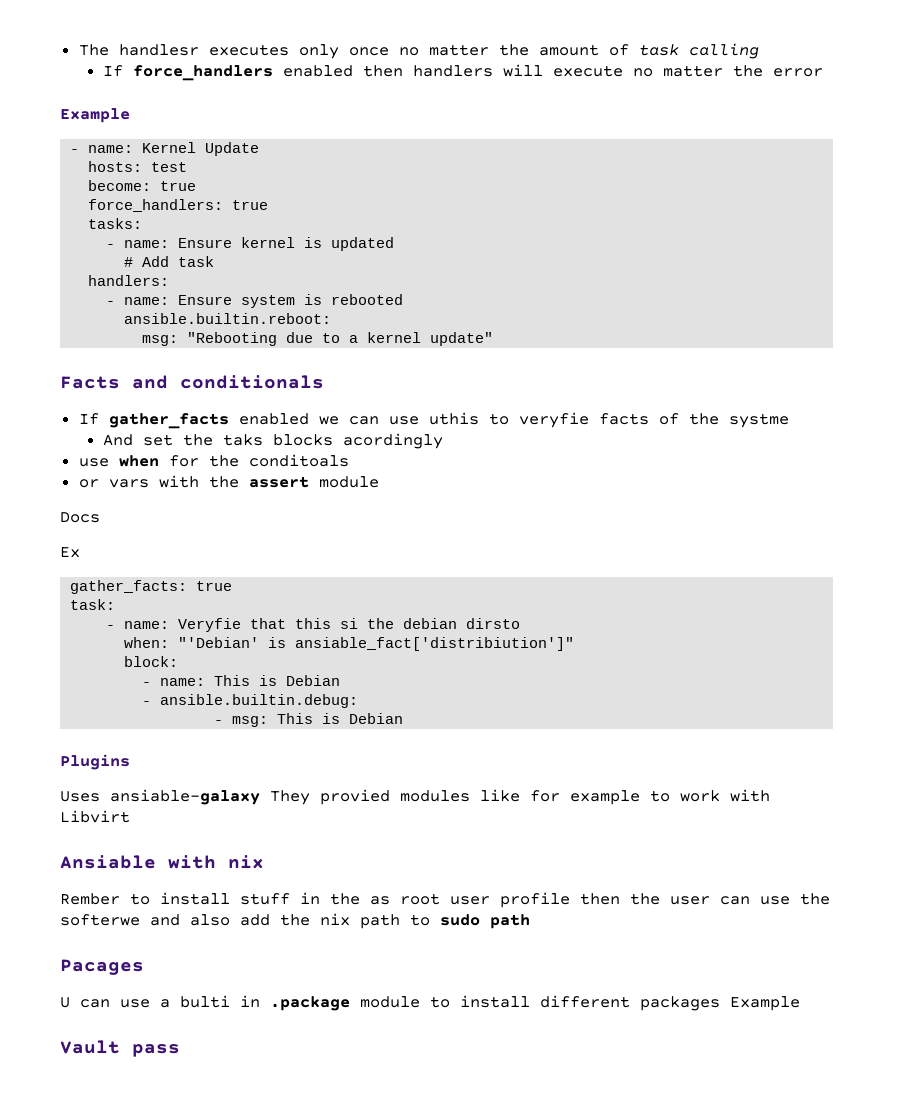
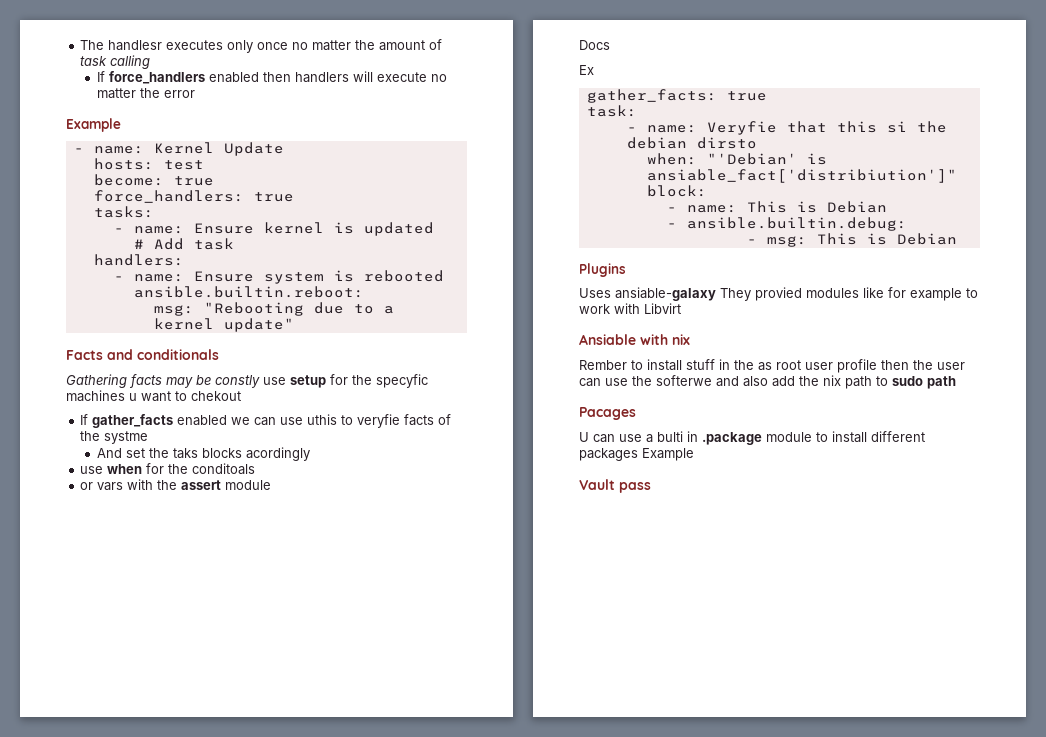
+ Gathering facts may be constly use setup for the specyfic machines u want to chekout

